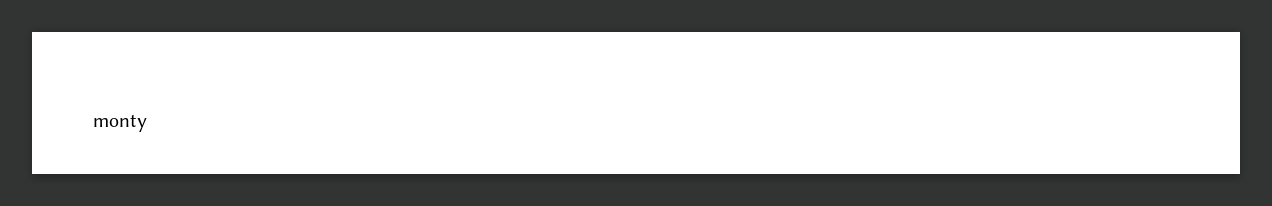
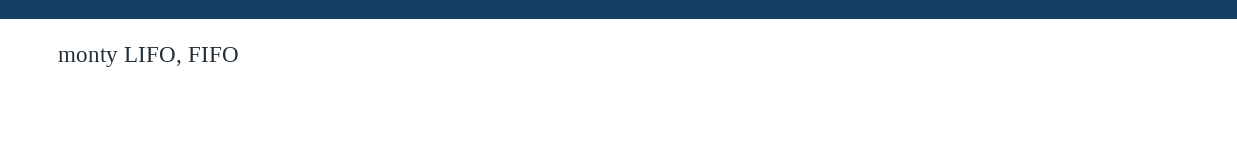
- monty
+ monty LIFO, FIFO

